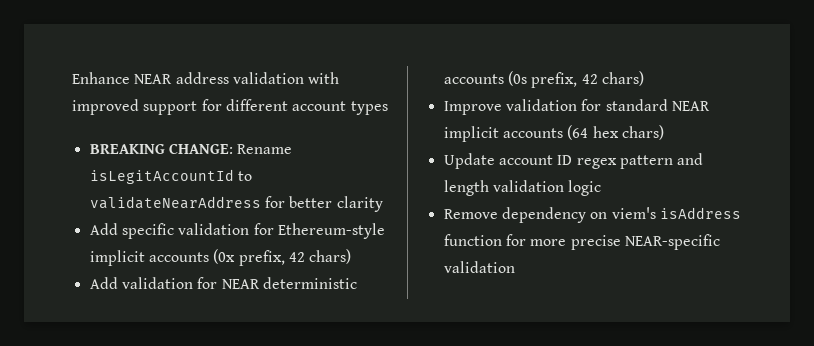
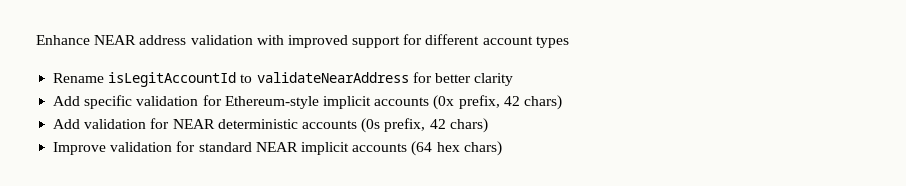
- BREAKING CHANGE: Rename isLegitAccountId to validateNearAddress for better clarity
+ Rename isLegitAccountId to validateNearAddress for better clarity
- Update account ID regex pattern and length validation logic
- Remove dependency on viem's isAddress function for more precise NEAR-specific validation

